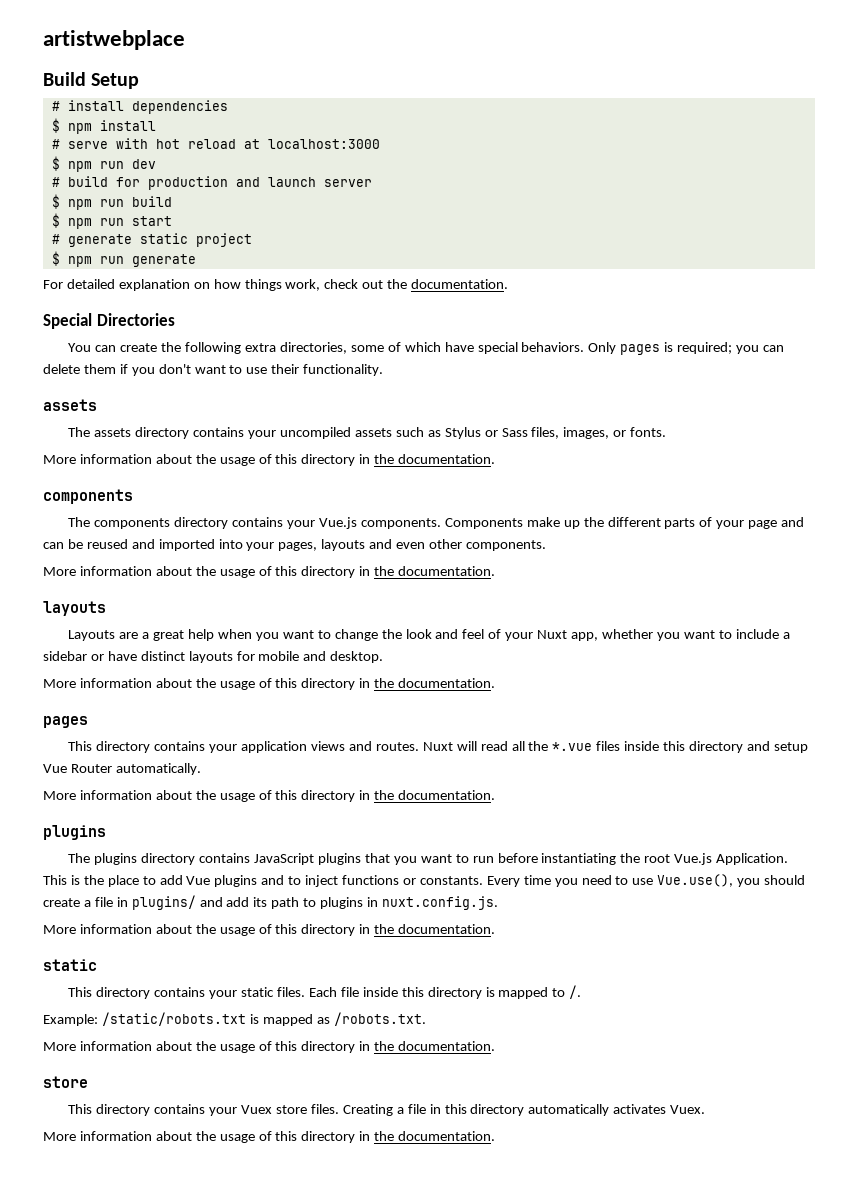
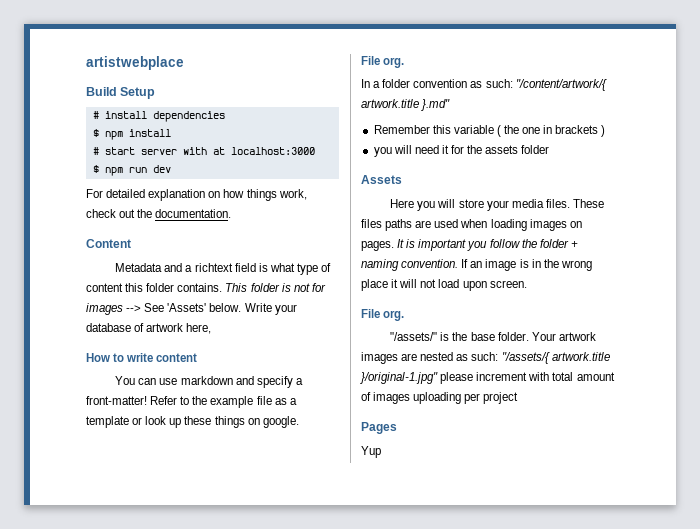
- # serve with hot reload at localhost:3000
+ # start server with at localhost:3000
- # build for production and launch server
- $ npm run build
- $ npm run start
- # generate static project
- $ npm run generate
- Special Directories
- You can create the following extra directories, some of which have special behaviors. Only pages is required; you can delete them if you don't want to use their functionality.
- assets
- The assets directory contains your uncompiled assets such as Stylus or Sass files, images, or fonts.
- More information about the usage of this directory in the documentation.
- components
- The components directory contains your Vue.js components. Components make up the different parts of your page and can be reused and imported into your pages, layouts and even other components.
- More information about the usage of this directory in the documentation.
- layouts
- Layouts are a great help when you want to change the look and feel of your Nuxt app, whether you want to include a sidebar or have distinct layouts for mobile and desktop.
- More information about the usage of this directory in the documentation.
- pages
- This directory contains your application views and routes. Nuxt will read all the *.vue files inside this directory and setup Vue Router automatically.
- More information about the usage of this directory in the documentation.
- plugins
- The plugins directory contains JavaScript plugins that you want to run before instantiating the root Vue.js Application. This is the place to add Vue plugins and to inject functions or constants. Every time you need to use Vue.use(), you should create a file in plugins/ and add its path to plugins in nuxt.config.js.
- More information about the usage of this directory in the documentation.
- static
- This directory contains your static files. Each file inside this directory is mapped to /.
- Example: /static/robots.txt is mapped as /robots.txt.
- More information about the usage of this directory in the documentation.
- store
- This directory contains your Vuex store files. Creating a file in this directory automatically activates Vuex.
- More information about the usage of this directory in the documentation.
+ Content
+ Metadata and a richtext field is what type of content this folder contains. This folder is not for images --> See 'Assets' below. Write your database of artwork here,
+ How to write content
+ You can use markdown and specify a front-matter! Refer to the example file as a template or look up these things on google.
+ File org.
+ In a folder convention as such: "/content/artwork/{ artwork.title }.md"
+ Remember this variable ( the one in brackets )
+ you will need it for the assets folder
+ Assets
+ Here you will store your media files. These files paths are used when loading images on pages. It is important you follow the folder + naming convention. If an image is in the wrong place it will not load upon screen.
+ File org.
+ "/assets/" is the base folder. Your artwork images are nested as such: "/assets/{ artwork.title }/original-1.jpg" please increment with total amount of images uploading per project
+ Pages
+ Yup

